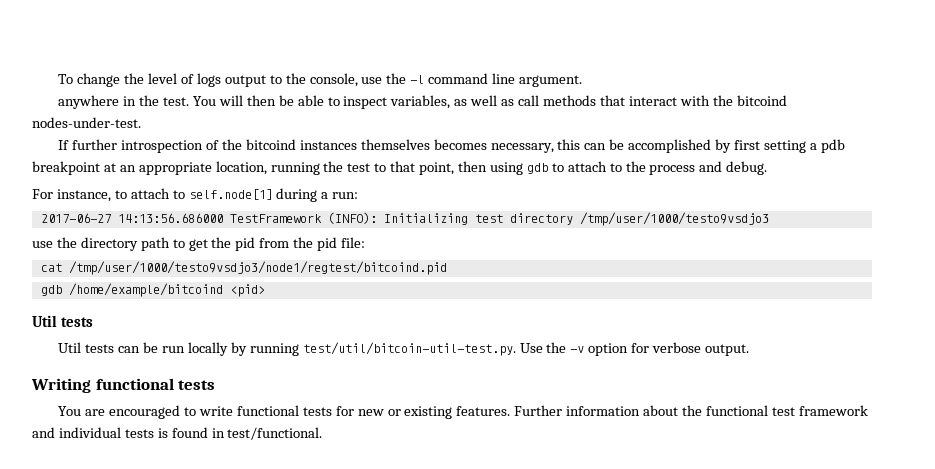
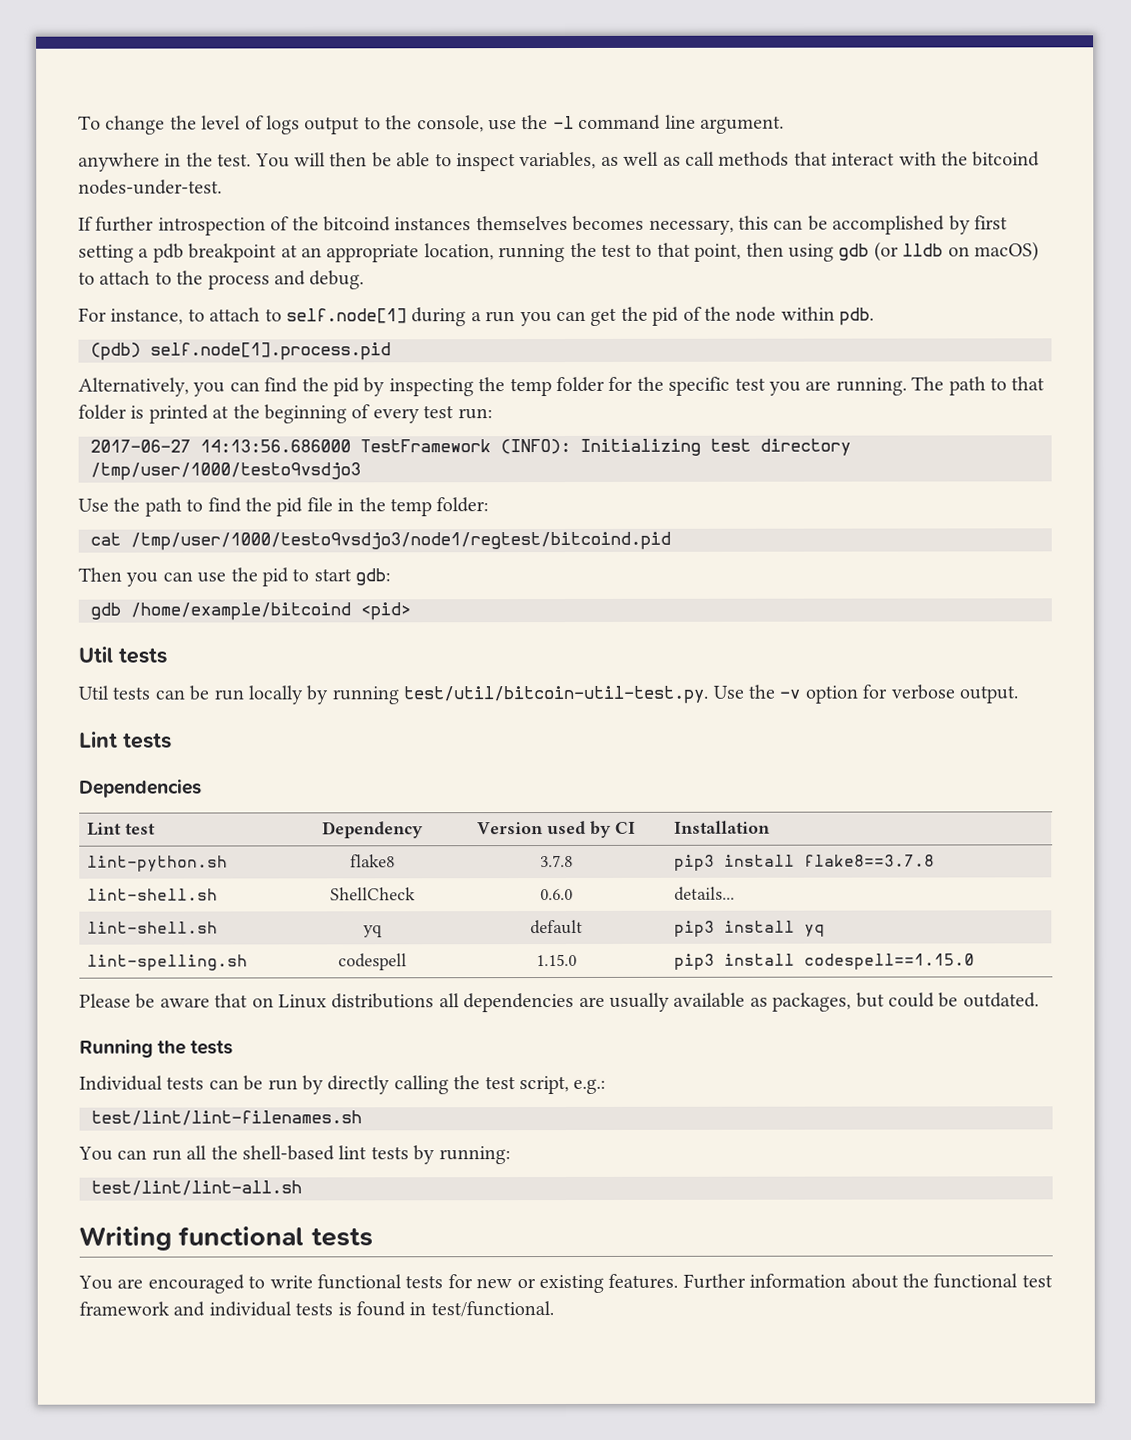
- If further introspection of the bitcoind instances themselves becomes necessary, this can be accomplished by first setting a pdb breakpoint at an appropriate location, running the test to that point, then using gdb to attach to the process and debug.
+ If further introspection of the bitcoind instances themselves becomes necessary, this can be accomplished by first setting a pdb breakpoint at an appropriate location, running the test to that point, then using gdb (or lldb on macOS) to attach to the process and debug.
- For instance, to attach to self.node[1] during a run:
+ For instance, to attach to self.node[1] during a run you can get the pid of the node within pdb.
+ (pdb) self.node[1].process.pid
+ Alternatively, you can find the pid by inspecting the temp folder for the specific test you are running. The path to that folder is printed at the beginning of every test run:
- use the directory path to get the pid from the pid file:
+ Use the path to find the pid file in the temp folder:
  cat /tmp/user/1000/testo9vsdjo3/node1/regtest/bitcoind.pid
+ Then you can use the pid to start gdb:
+ Lint tests
+ Dependencies
+ Lint test | Dependency | Version used by CI | Installation
+ lint-python.sh | flake8 | 3.7.8 | pip3 install flake8==3.7.8
+ lint-shell.sh | ShellCheck | 0.6.0 | details...
+ lint-shell.sh | yq | default | pip3 install yq
+ lint-spelling.sh | codespell | 1.15.0 | pip3 install codespell==1.15.0
+ Please be aware that on Linux distributions all dependencies are usually available as packages, but could be outdated.
+ Running the tests
+ Individual tests can be run by directly calling the test script, e.g.:
+ test/lint/lint-filenames.sh
+ You can run all the shell-based lint tests by running:
+ test/lint/lint-all.sh

